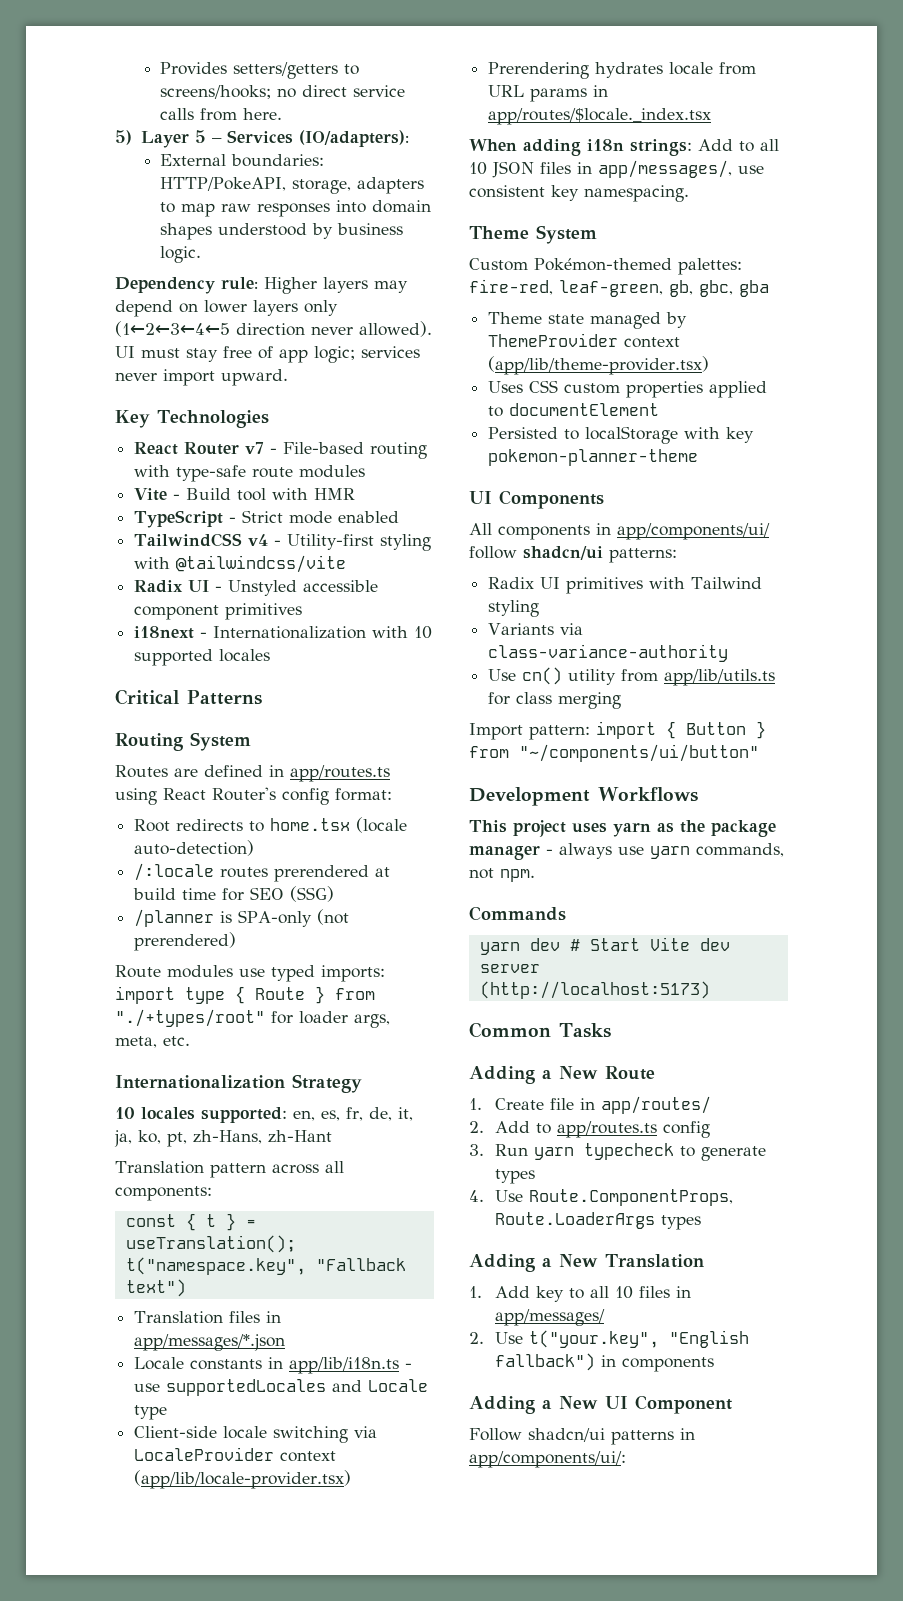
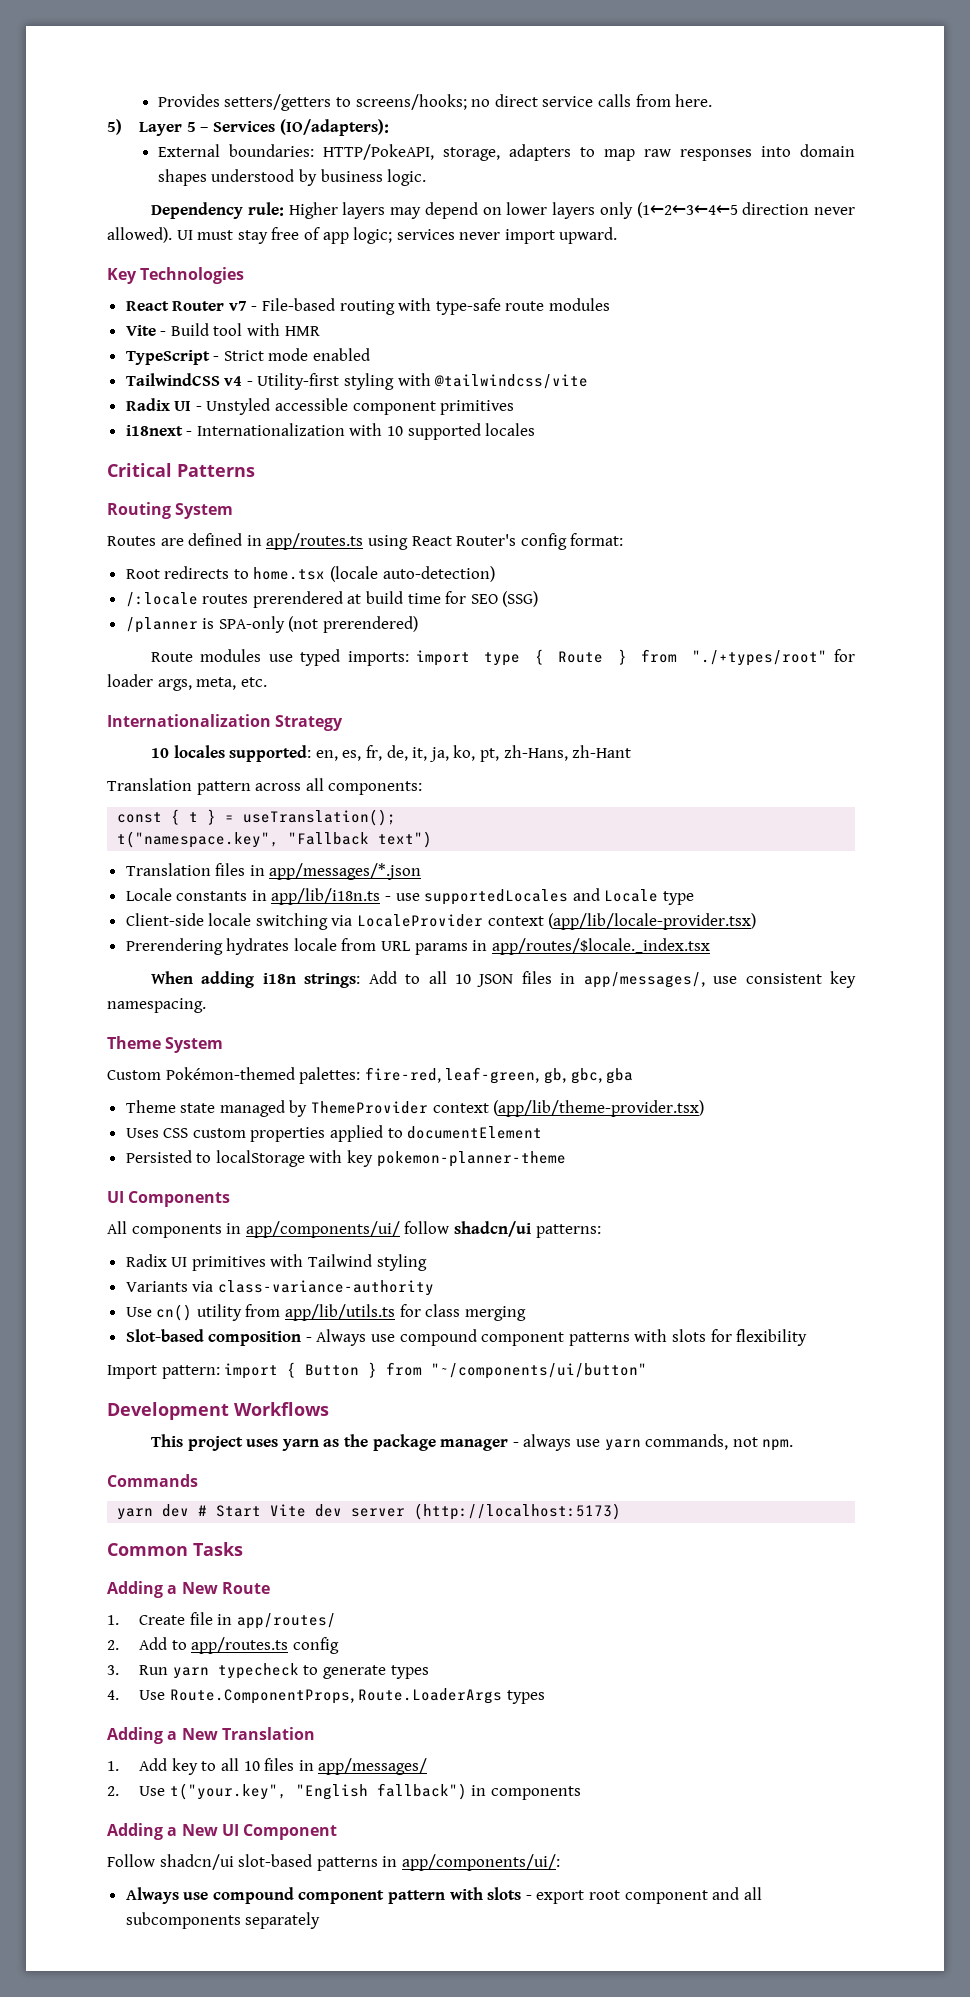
+ Slot-based composition - Always use compound component patterns with slots for flexibility
- Follow shadcn/ui patterns in app/components/ui/:
+ Follow shadcn/ui slot-based patterns in app/components/ui/:
+ Always use compound component pattern with slots - export root component and all subcomponents separately

